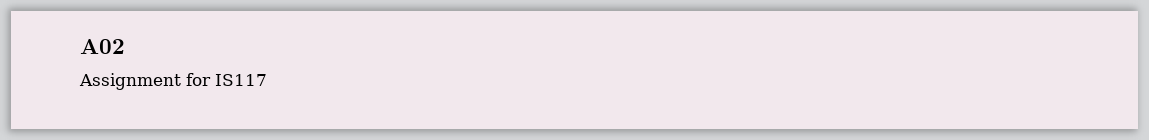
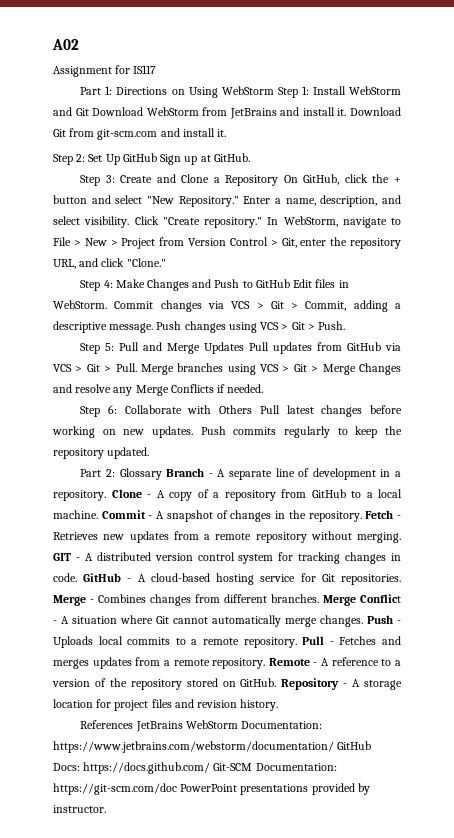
+ Part 1: Directions on Using WebStorm Step 1: Install WebStorm and Git Download WebStorm from JetBrains and install it. Download Git from git-scm.com and install it.
+ Step 2: Set Up GitHub Sign up at GitHub.
+ Step 3: Create and Clone a Repository On GitHub, click the + button and select "New Repository." Enter a name, description, and select visibility. Click "Create repository." In WebStorm, navigate to File > New > Project from Version Control > Git, enter the repository URL, and click "Clone."
+ Step 4: Make Changes and Push to GitHub Edit files in WebStorm. Commit changes via VCS > Git > Commit, adding a descriptive message. Push changes using VCS > Git > Push.
+ Step 5: Pull and Merge Updates Pull updates from GitHub via VCS > Git > Pull. Merge branches using VCS > Git > Merge Changes and resolve any Merge Conflicts if needed.
+ Step 6: Collaborate with Others Pull latest changes before working on new updates. Push commits regularly to keep the repository updated.
+ Part 2: Glossary Branch - A separate line of development in a repository. Clone - A copy of a repository from GitHub to a local machine. Commit - A snapshot of changes in the repository. Fetch - Retrieves new updates from a remote repository without merging. GIT - A distributed version control system for tracking changes in code. GitHub - A cloud-based hosting service for Git repositories. Merge - Combines changes from different branches. Merge Conflict - A situation where Git cannot automatically merge changes. Push - Uploads local commits to a remote repository. Pull - Fetches and merges updates from a remote repository. Remote - A reference to a version of the repository stored on GitHub. Repository - A storage location for project files and revision history.
+ References JetBrains WebStorm Documentation: https://www.jetbrains.com/webstorm/documentation/ GitHub Docs: https://docs.github.com/ Git-SCM Documentation: https://git-scm.com/doc PowerPoint presentations provided by instructor.

